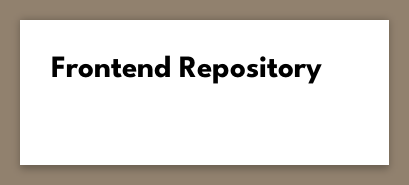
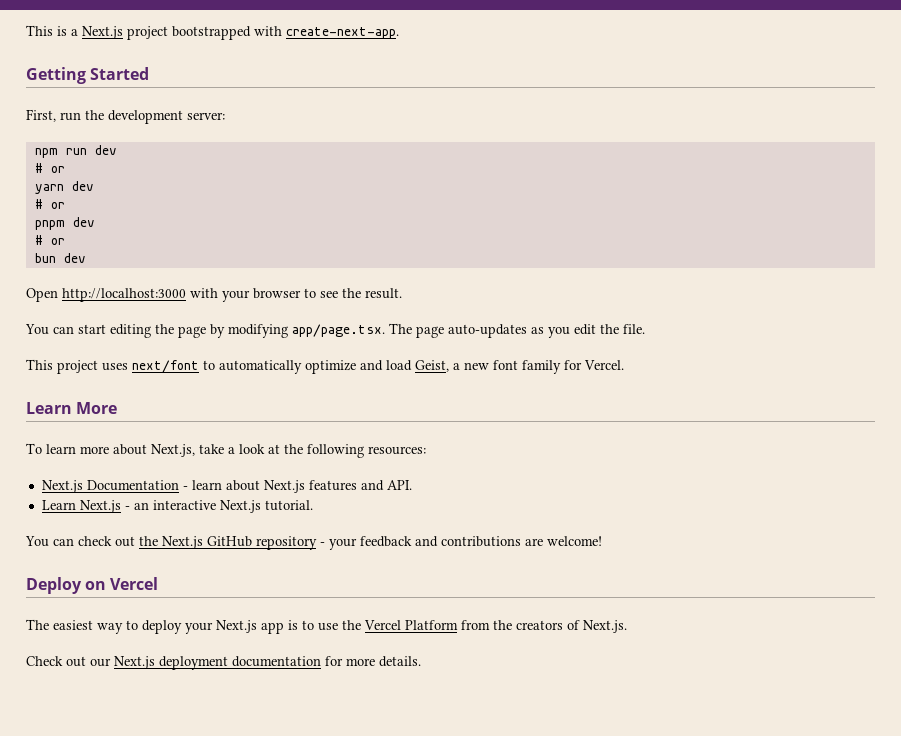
- Frontend Repository
+ This is a Next.js project bootstrapped with create-next-app.
+ Getting Started
+ First, run the development server:
+ npm run dev
+ # or
+ yarn dev
+ # or
+ pnpm dev
+ # or
+ bun dev
+ Open http://localhost:3000 with your browser to see the result.
+ You can start editing the page by modifying app/page.tsx. The page auto-updates as you edit the file.
+ This project uses next/font to automatically optimize and load Geist, a new font family for Vercel.
+ Learn More
+ To learn more about Next.js, take a look at the following resources:
+ Next.js Documentation - learn about Next.js features and API.
+ Learn Next.js - an interactive Next.js tutorial.
+ You can check out the Next.js GitHub repository - your feedback and contributions are welcome!
+ Deploy on Vercel
+ The easiest way to deploy your Next.js app is to use the Vercel Platform from the creators of Next.js.
+ Check out our Next.js deployment documentation for more details.

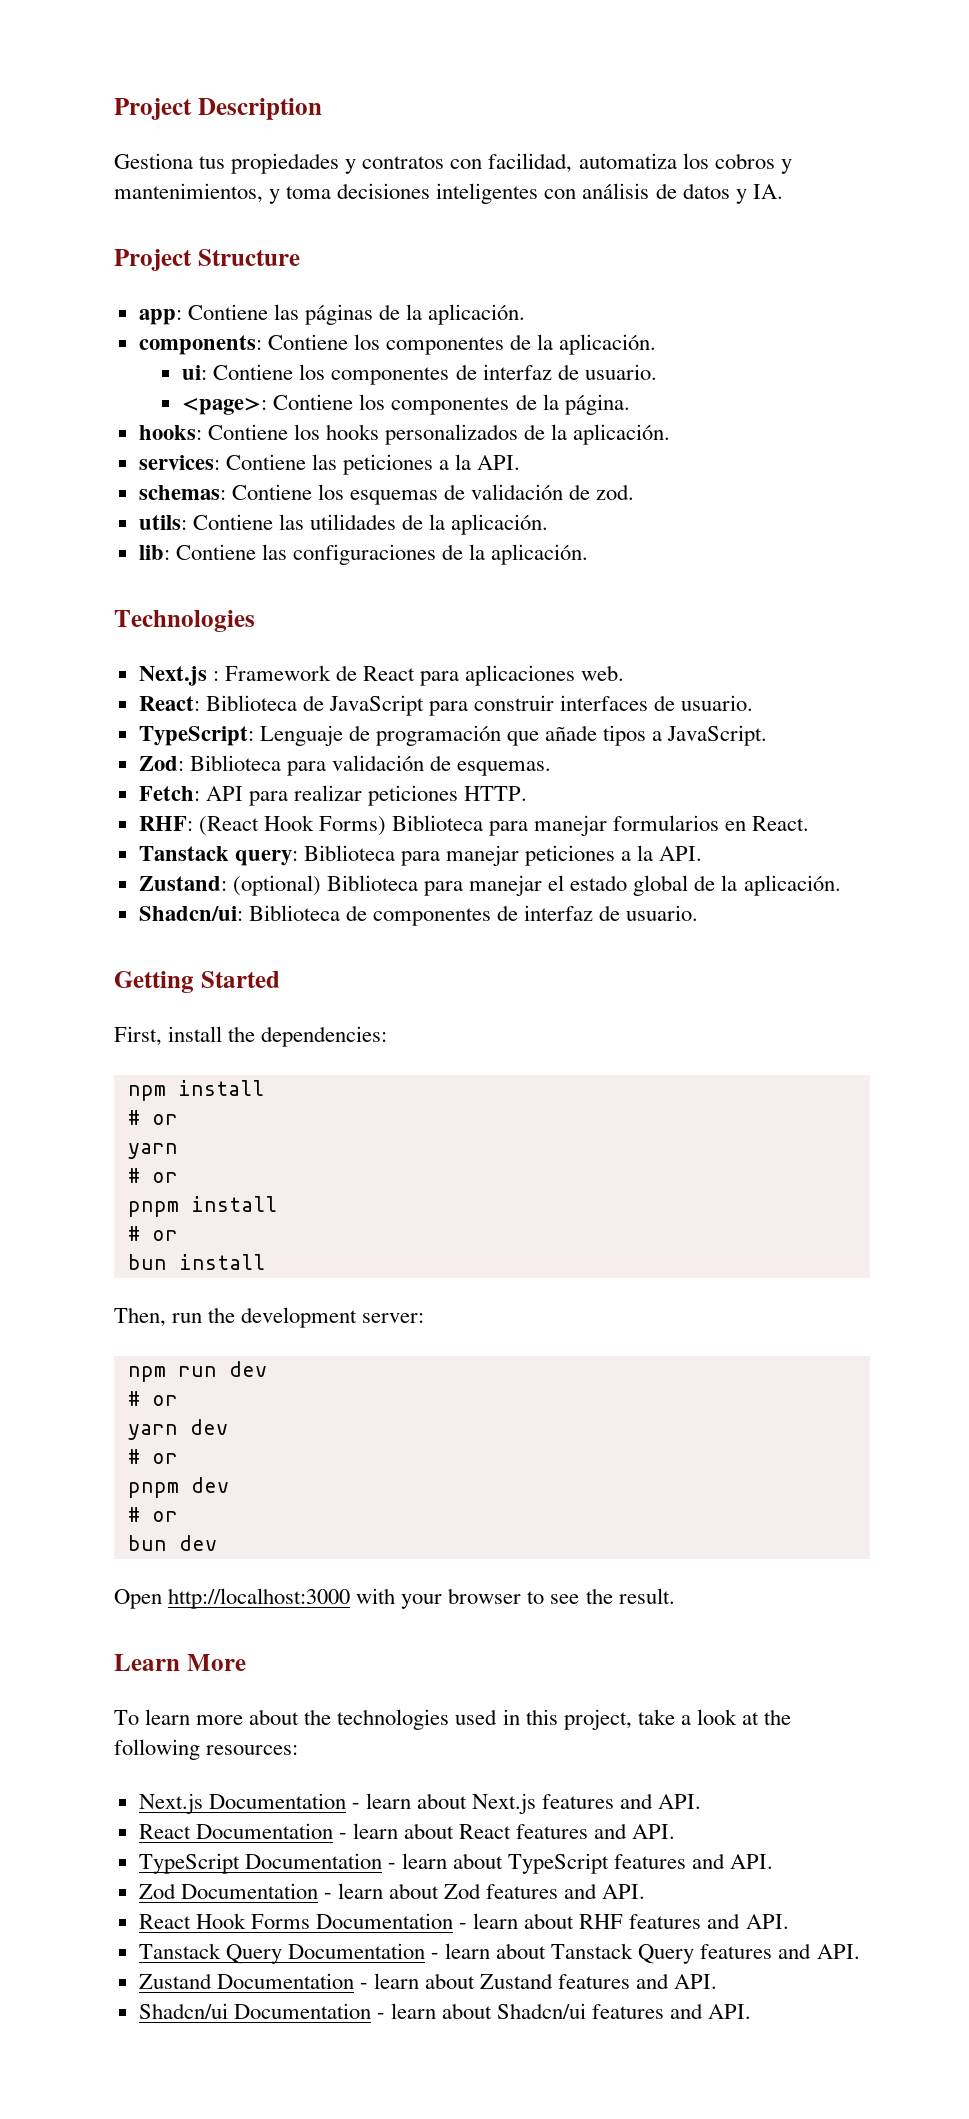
- This is a Next.js project bootstrapped with create-next-app.
+ Project Description
+ Gestiona tus propiedades y contratos con facilidad, automatiza los cobros y mantenimientos, y toma decisiones inteligentes con análisis de datos y IA.
+ Project Structure
+ app: Contiene las páginas de la aplicación.
+ components: Contiene los componentes de la aplicación.
+ ui: Contiene los componentes de interfaz de usuario.
+ <page>: Contiene los componentes de la página.
+ hooks: Contiene los hooks personalizados de la aplicación.
+ services: Contiene las peticiones a la API.
+ schemas: Contiene los esquemas de validación de zod.
+ utils: Contiene las utilidades de la aplicación.
+ lib: Contiene las configuraciones de la aplicación.
+ Technologies
+ Next.js : Framework de React para aplicaciones web.
+ React: Biblioteca de JavaScript para construir interfaces de usuario.
+ TypeScript: Lenguaje de programación que añade tipos a JavaScript.
+ Zod: Biblioteca para validación de esquemas.
+ Fetch: API para realizar peticiones HTTP.
+ RHF: (React Hook Forms) Biblioteca para manejar formularios en React.
+ Tanstack query: Biblioteca para manejar peticiones a la API.
+ Zustand: (optional) Biblioteca para manejar el estado global de la aplicación.
+ Shadcn/ui: Biblioteca de componentes de interfaz de usuario.
  Getting Started
- First, run the development server:
+ First, install the dependencies:
+ npm install
+ # or
+ yarn
+ # or
+ pnpm install
+ # or
+ bun install
+ Then, run the development server:
- You can start editing the page by modifying app/page.tsx. The page auto-updates as you edit the file.
- This project uses next/font to automatically optimize and load Geist, a new font family for Vercel.
- To learn more about Next.js, take a look at the following resources:
+ To learn more about the technologies used in this project, take a look at the following resources:
- Learn Next.js - an interactive Next.js tutorial.
- You can check out the Next.js GitHub repository - your feedback and contributions are welcome!
- Deploy on Vercel
- The easiest way to deploy your Next.js app is to use the Vercel Platform from the creators of Next.js.
- Check out our Next.js deployment documentation for more details.
+ React Documentation - learn about React features and API.
+ TypeScript Documentation - learn about TypeScript features and API.
+ Zod Documentation - learn about Zod features and API.
+ React Hook Forms Documentation - learn about RHF features and API.
+ Tanstack Query Documentation - learn about Tanstack Query features and API.
+ Zustand Documentation - learn about Zustand features and API.
+ Shadcn/ui Documentation - learn about Shadcn/ui features and API.

